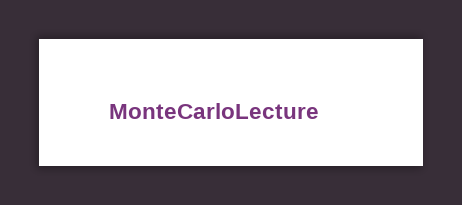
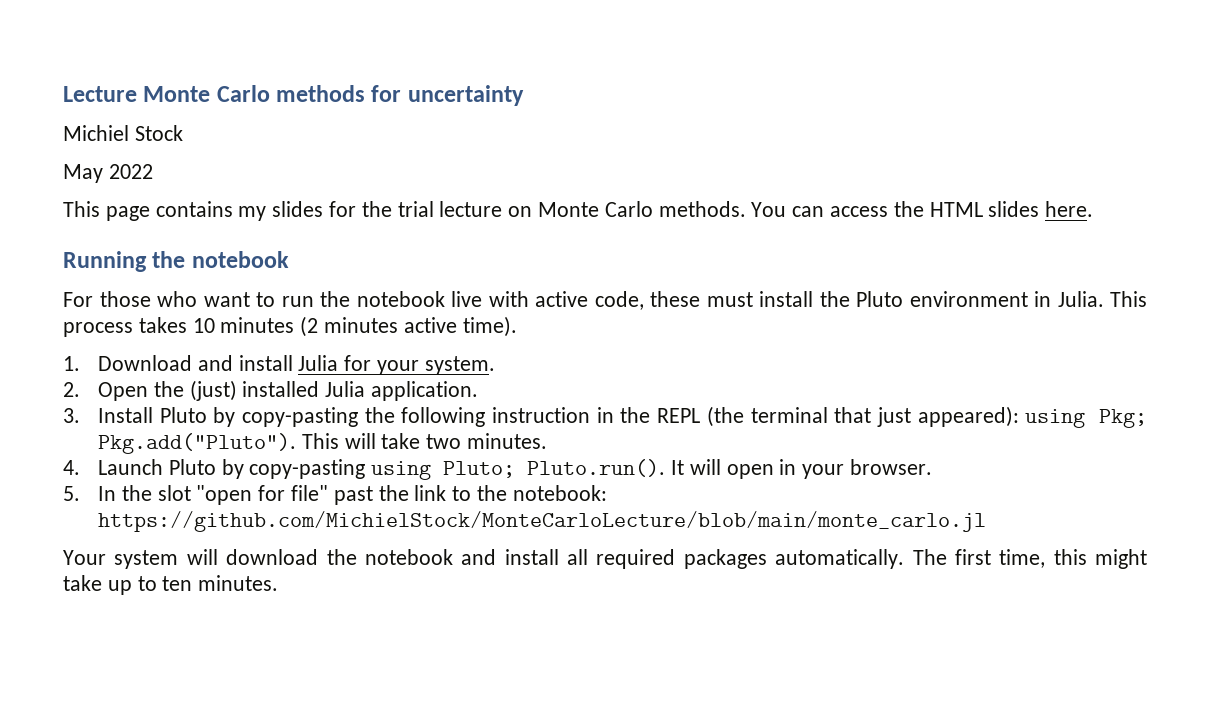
- MonteCarloLecture
+ Lecture Monte Carlo methods for uncertainty
+ Michiel Stock
+ May 2022
+ This page contains my slides for the trial lecture on Monte Carlo methods. You can access the HTML slides here.
+ Running the notebook
+ For those who want to run the notebook live with active code, these must install the Pluto environment in Julia. This process takes 10 minutes (2 minutes active time).
+ 1. Download and install Julia for your system.
+ 2. Open the (just) installed Julia application.
+ 3. Install Pluto by copy-pasting the following instruction in the REPL (the terminal that just appeared): using Pkg; Pkg.add("Pluto"). This will take two minutes.
+ 4. Launch Pluto by copy-pasting using Pluto; Pluto.run(). It will open in your browser.
+ 5. In the slot "open for file" past the link to the notebook: https://github.com/MichielStock/MonteCarloLecture/blob/main/monte_carlo.jl
+ Your system will download the notebook and install all required packages automatically. The first time, this might take up to ten minutes.

